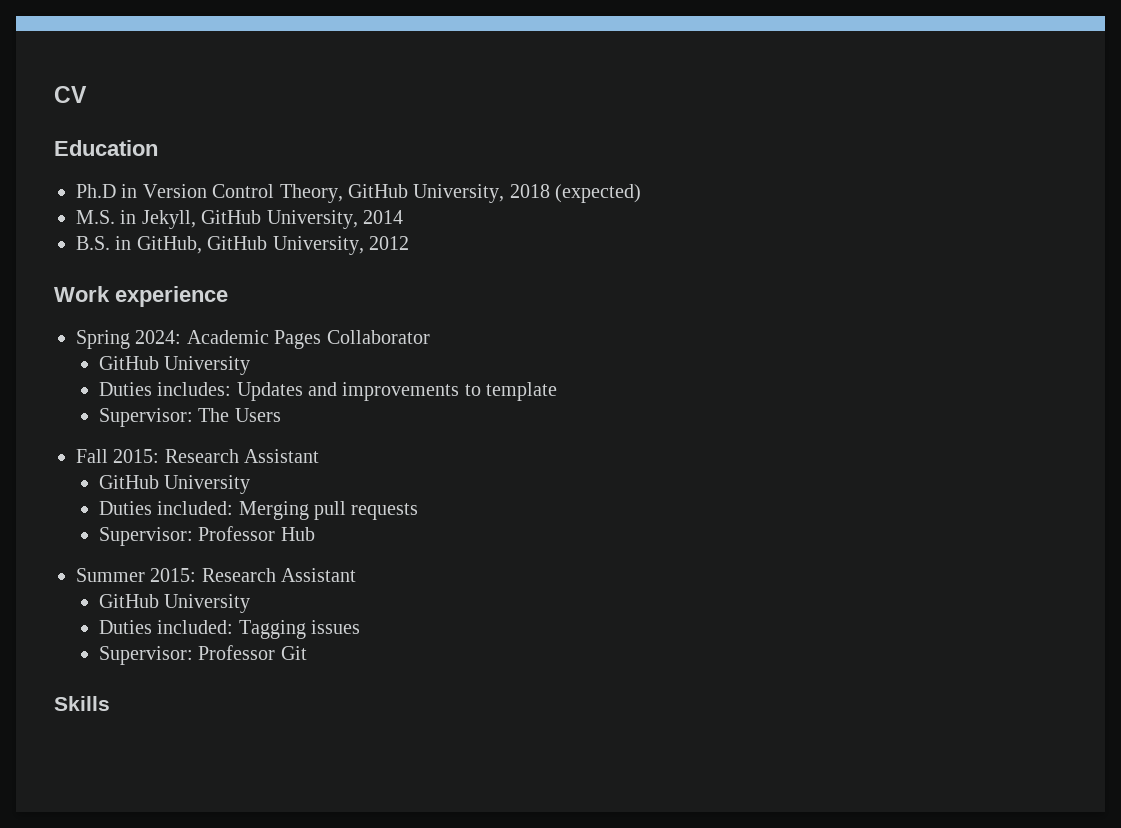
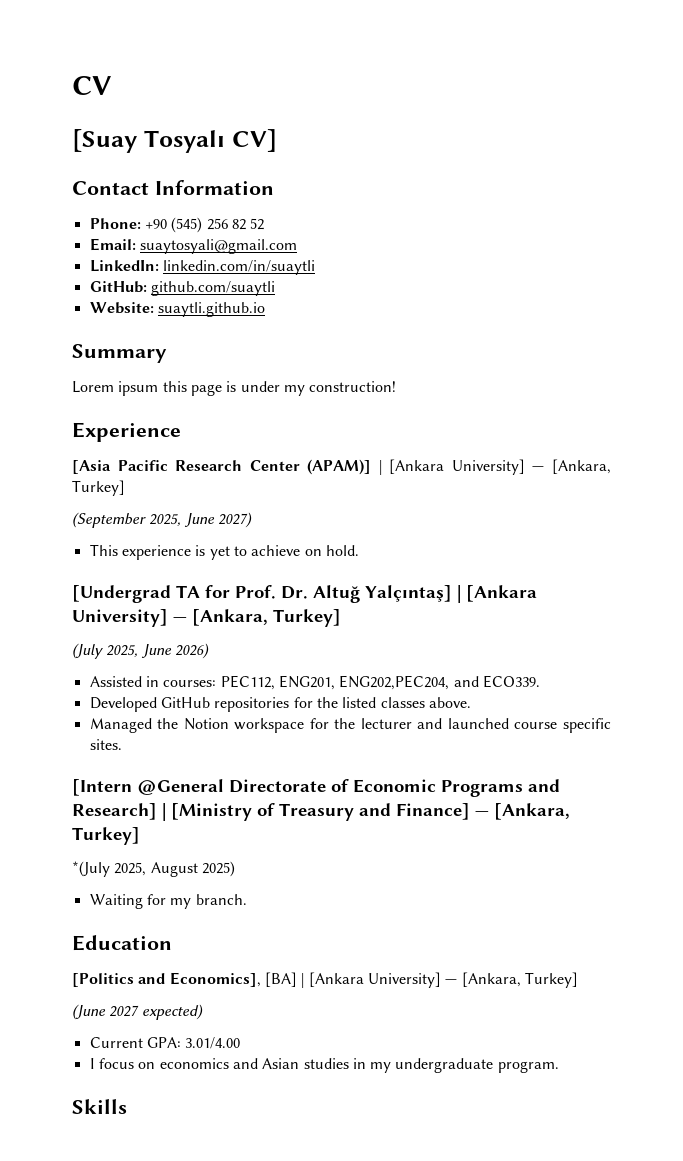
+ [Suay Tosyalı CV]
+ Contact Information
+ Phone: +90 (545) 256 82 52
+ Email: suaytosyali@gmail.com
+ LinkedIn: linkedin.com/in/suaytli
+ GitHub: github.com/suaytli
+ Website: suaytli.github.io
+ Summary
+ Lorem ipsum this page is under my construction!
+ Experience
+ [Asia Pacific Research Center (APAM)] | [Ankara University] — [Ankara, Turkey]
+ (September 2025, June 2027)
+ This experience is yet to achieve on hold.
+ [Undergrad TA for Prof. Dr. Altuğ Yalçıntaş] | [Ankara University] — [Ankara, Turkey]
+ (July 2025, June 2026)
+ Assisted in courses: PEC112, ENG201, ENG202,PEC204, and ECO339.
+ Developed GitHub repositories for the listed classes above.
+ Managed the Notion workspace for the lecturer and launched course specific sites.
+ [Intern @General Directorate of Economic Programs and Research] | [Ministry of Treasury and Finance] — [Ankara, Turkey]
+ *(July 2025, August 2025)
+ Waiting for my branch.
  Education
- Ph.D in Version Control Theory, GitHub University, 2018 (expected)
- M.S. in Jekyll, GitHub University, 2014
- B.S. in GitHub, GitHub University, 2012
- Work experience
- Spring 2024: Academic Pages Collaborator
- GitHub University
- Duties includes: Updates and improvements to template
- Supervisor: The Users
- Fall 2015: Research Assistant
- GitHub University
- Duties included: Merging pull requests
- Supervisor: Professor Hub
- Summer 2015: Research Assistant
- GitHub University
- Duties included: Tagging issues
- Supervisor: Professor Git
+ [Politics and Economics], [BA] | [Ankara University] — [Ankara, Turkey]
+ (June 2027 expected)
+ Current GPA: 3.01/4.00
+ I focus on economics and Asian studies in my undergraduate program.

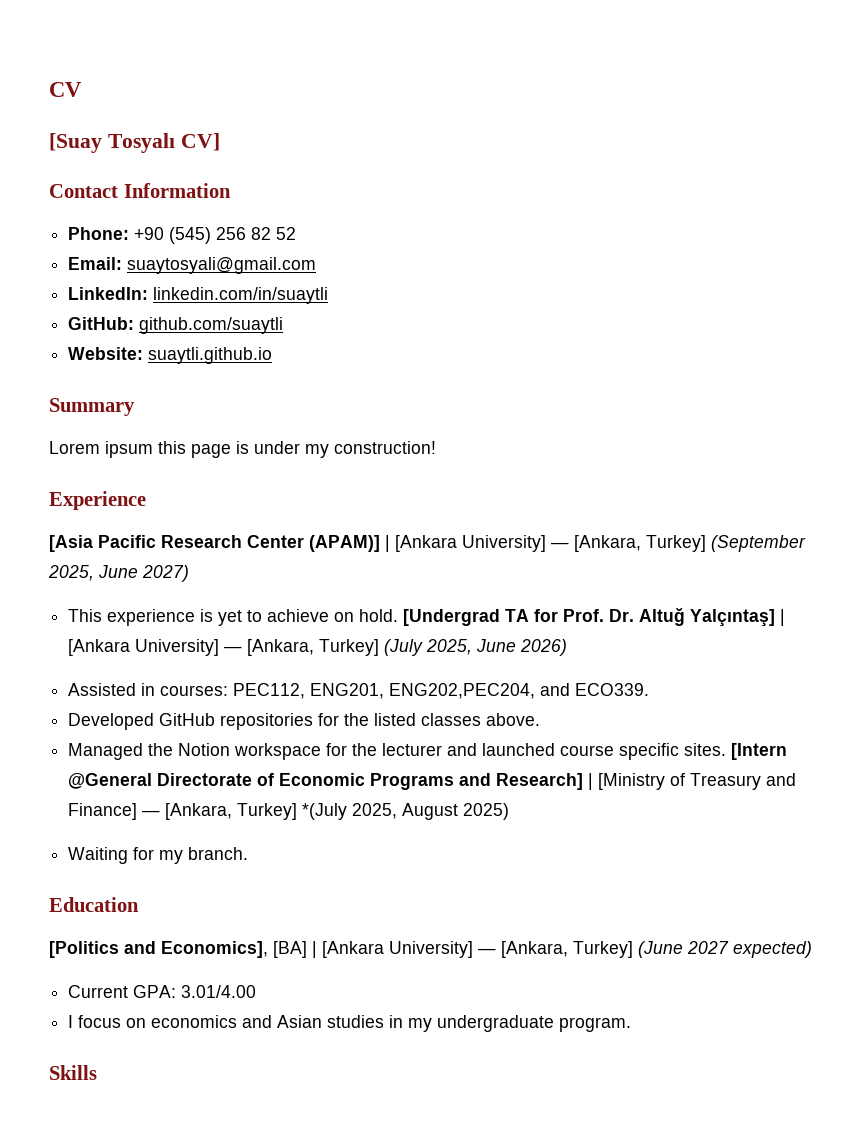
- [Asia Pacific Research Center (APAM)] | [Ankara University] — [Ankara, Turkey]
- (September 2025, June 2027)
+ [Asia Pacific Research Center (APAM)] | [Ankara University] — [Ankara, Turkey] (September 2025, June 2027)
- This experience is yet to achieve on hold.
- [Undergrad TA for Prof. Dr. Altuğ Yalçıntaş] | [Ankara University] — [Ankara, Turkey]
- (July 2025, June 2026)
+ This experience is yet to achieve on hold. [Undergrad TA for Prof. Dr. Altuğ Yalçıntaş] | [Ankara University] — [Ankara, Turkey] (July 2025, June 2026)
- Managed the Notion workspace for the lecturer and launched course specific sites.
- [Intern @General Directorate of Economic Programs and Research] | [Ministry of Treasury and Finance] — [Ankara, Turkey]
- *(July 2025, August 2025)
+ Managed the Notion workspace for the lecturer and launched course specific sites. [Intern @General Directorate of Economic Programs and Research] | [Ministry of Treasury and Finance] — [Ankara, Turkey] *(July 2025, August 2025)
- [Politics and Economics], [BA] | [Ankara University] — [Ankara, Turkey]
- (June 2027 expected)
+ [Politics and Economics], [BA] | [Ankara University] — [Ankara, Turkey] (June 2027 expected)

